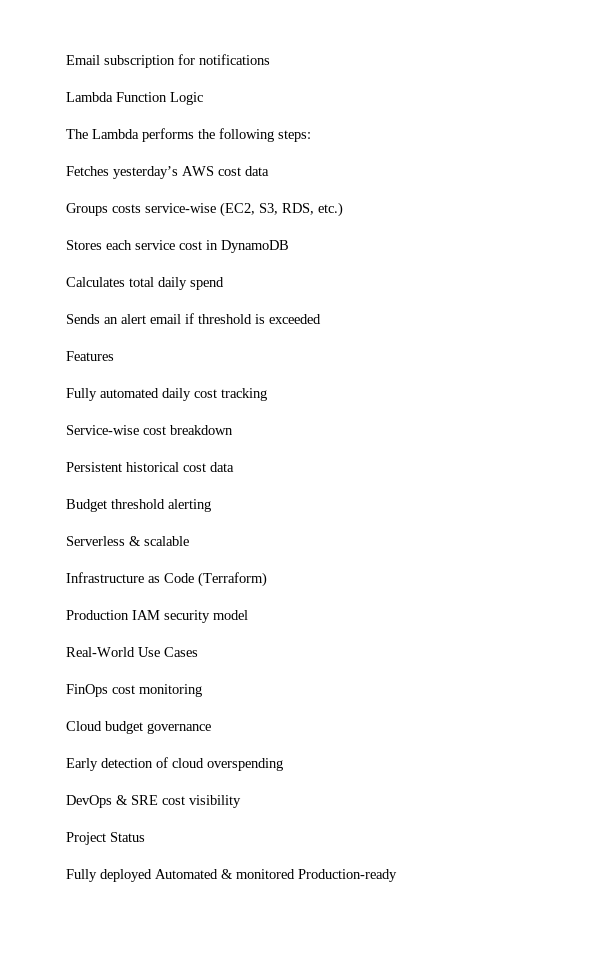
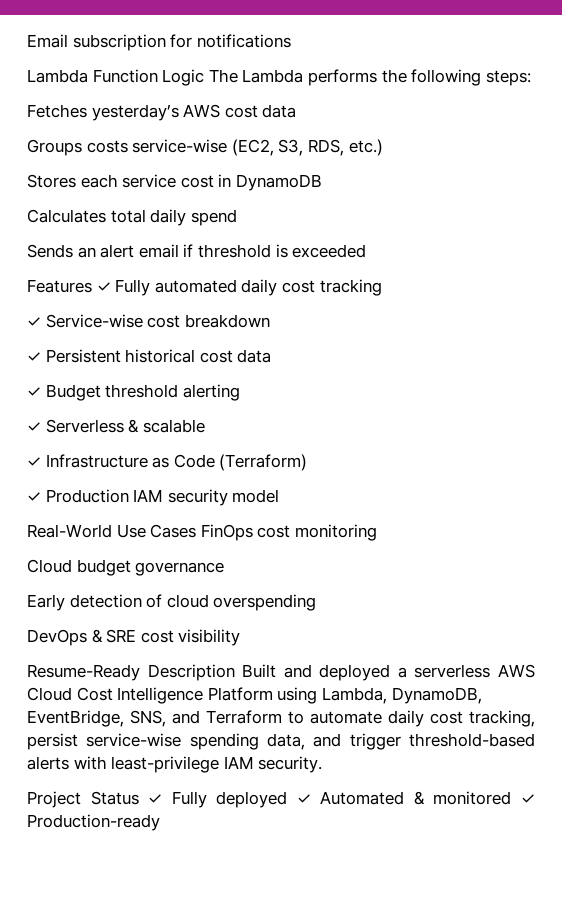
- Lambda Function Logic
- The Lambda performs the following steps:
+ Lambda Function Logic The Lambda performs the following steps:
- Features
- Fully automated daily cost tracking
+ Features ✓ Fully automated daily cost tracking
- Service-wise cost breakdown
+ ✓ Service-wise cost breakdown
- Persistent historical cost data
+ ✓ Persistent historical cost data
- Budget threshold alerting
+ ✓ Budget threshold alerting
- Serverless & scalable
+ ✓ Serverless & scalable
- Infrastructure as Code (Terraform)
+ ✓ Infrastructure as Code (Terraform)
- Production IAM security model
+ ✓ Production IAM security model
- Real-World Use Cases
- FinOps cost monitoring
+ Real-World Use Cases FinOps cost monitoring
+ Resume-Ready Description Built and deployed a serverless AWS Cloud Cost Intelligence Platform using Lambda, DynamoDB, EventBridge, SNS, and Terraform to automate daily cost tracking, persist service-wise spending data, and trigger threshold-based alerts with least-privilege IAM security.
- Project Status
- Fully deployed Automated & monitored Production-ready
+ Project Status ✓ Fully deployed ✓ Automated & monitored ✓ Production-ready

